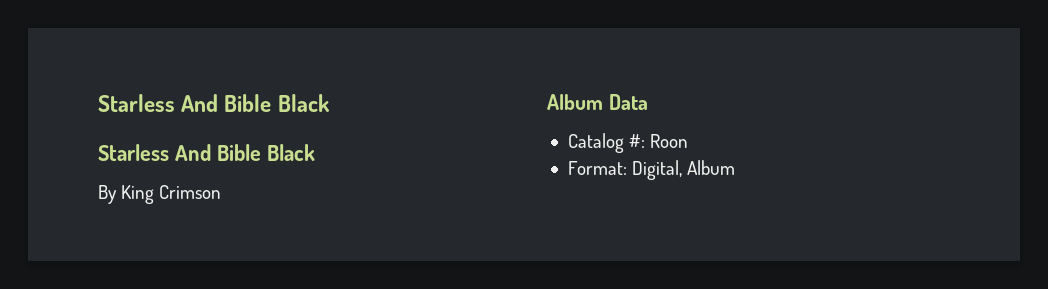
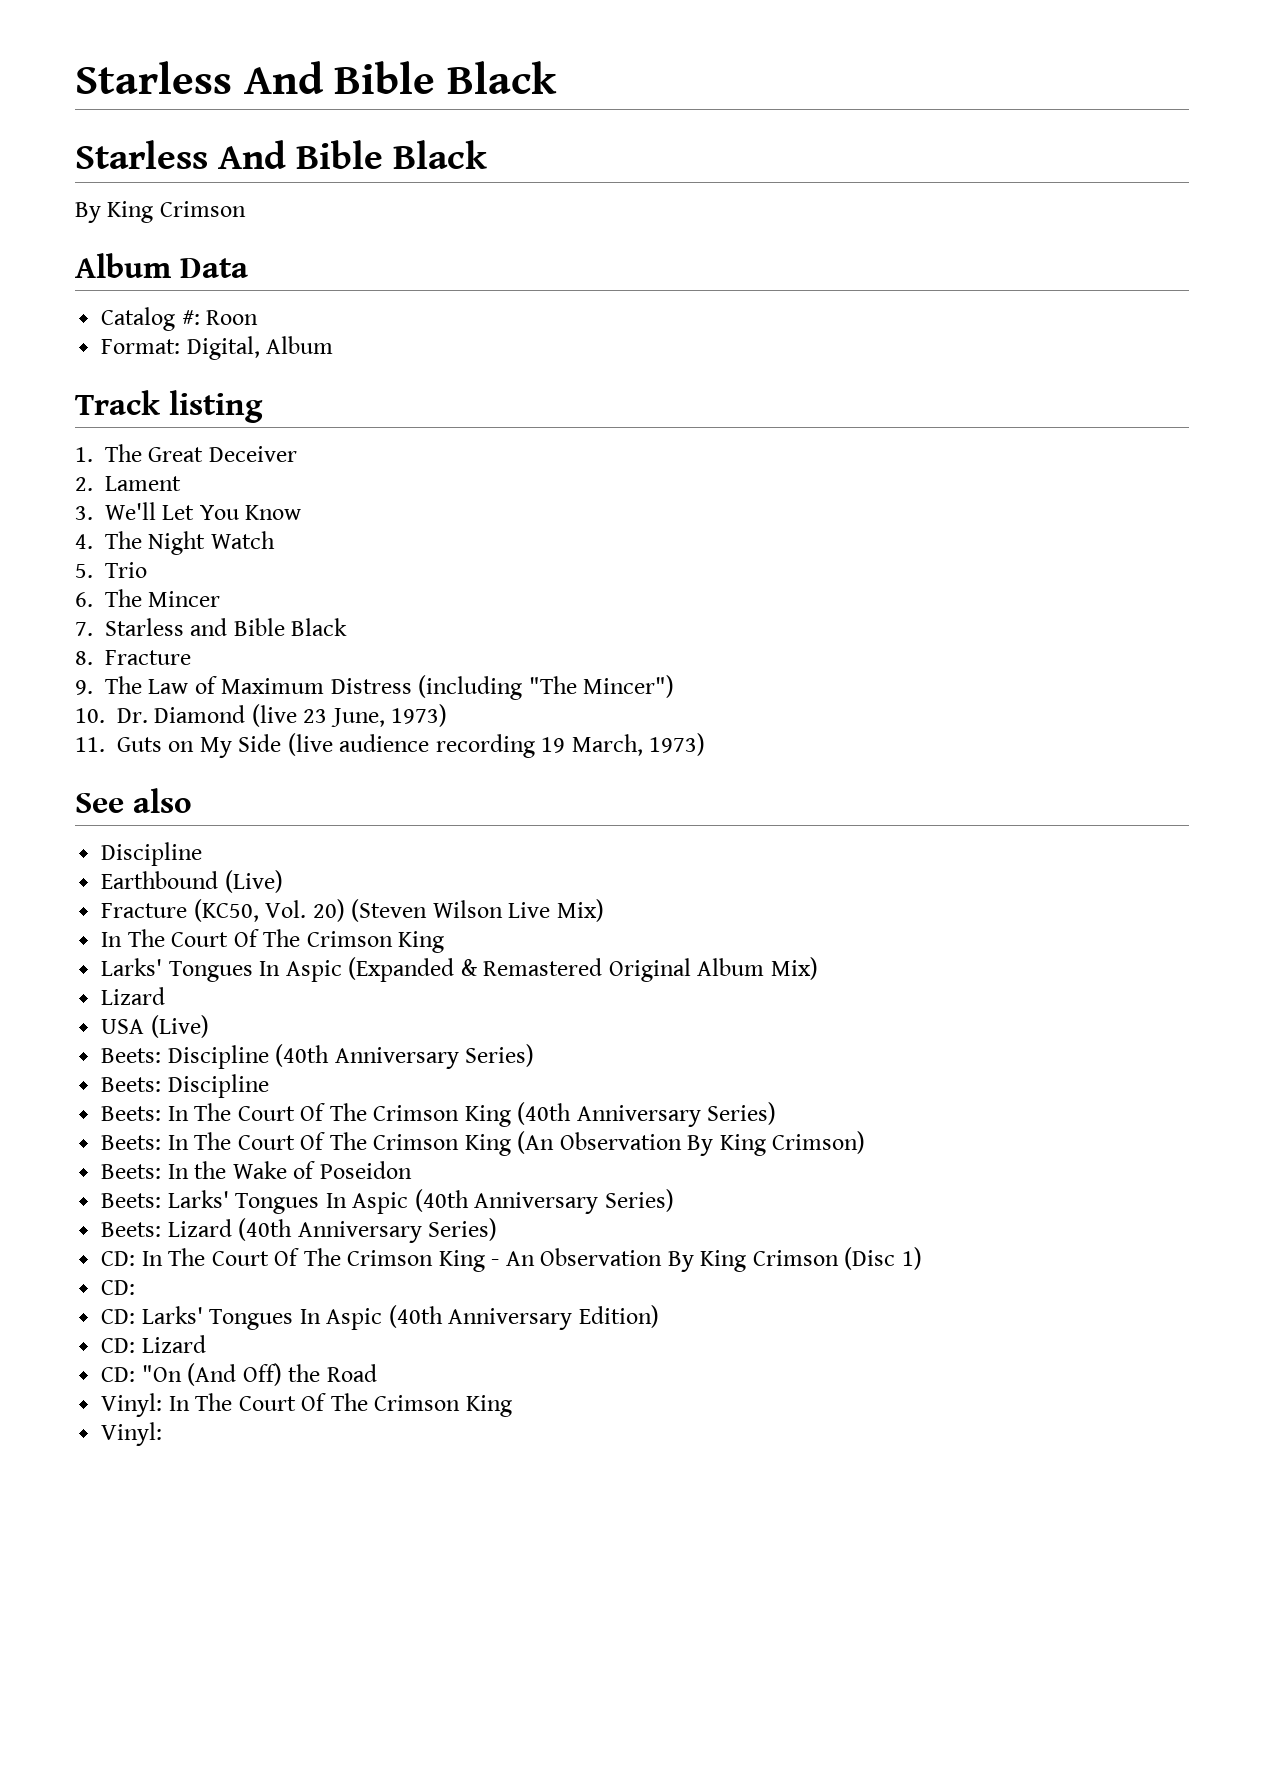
+ Track listing
+ 1. The Great Deceiver
+ 2. Lament
+ 3. We'll Let You Know
+ 4. The Night Watch
+ 5. Trio
+ 6. The Mincer
+ 7. Starless and Bible Black
+ 8. Fracture
+ 9. The Law of Maximum Distress (including "The Mincer")
+ 10. Dr. Diamond (live 23 June, 1973)
+ 11. Guts on My Side (live audience recording 19 March, 1973)
+ See also
+ Discipline
+ Earthbound (Live)
+ Fracture (KC50, Vol. 20) (Steven Wilson Live Mix)
+ In The Court Of The Crimson King
+ Larks' Tongues In Aspic (Expanded & Remastered Original Album Mix)
+ Lizard
+ USA (Live)
+ Beets: Discipline (40th Anniversary Series)
+ Beets: Discipline
+ Beets: In The Court Of The Crimson King (40th Anniversary Series)
+ Beets: In The Court Of The Crimson King (An Observation By King Crimson)
+ Beets: In the Wake of Poseidon
+ Beets: Larks' Tongues In Aspic (40th Anniversary Series)
+ Beets: Lizard (40th Anniversary Series)
+ CD: In The Court Of The Crimson King - An Observation By King Crimson (Disc 1)
+ CD:
+ CD: Larks' Tongues In Aspic (40th Anniversary Edition)
+ CD: Lizard
+ CD: "On (And Off) the Road
+ Vinyl: In The Court Of The Crimson King
+ Vinyl:

